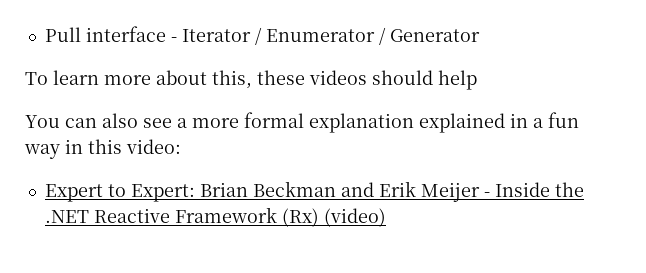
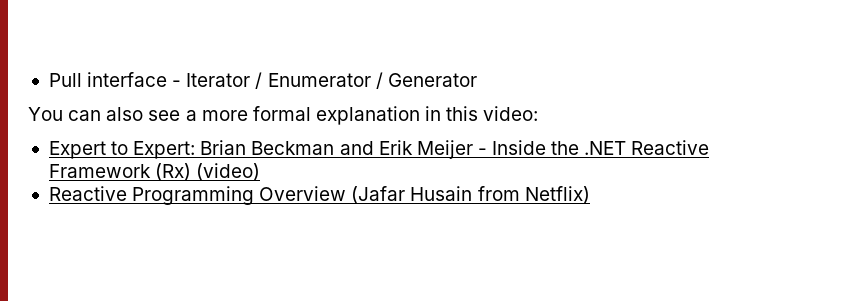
- To learn more about this, these videos should help
- You can also see a more formal explanation explained in a fun way in this video:
+ You can also see a more formal explanation in this video:
+ Reactive Programming Overview (Jafar Husain from Netflix)

